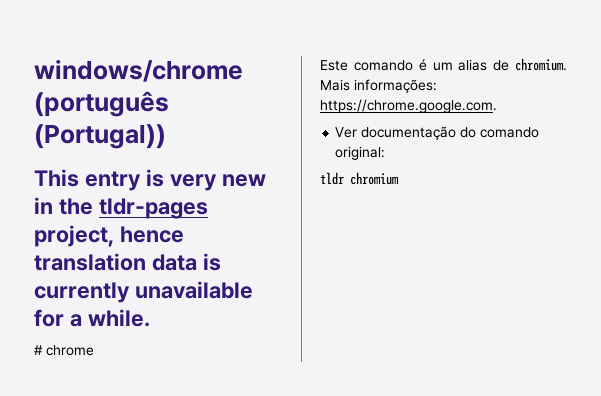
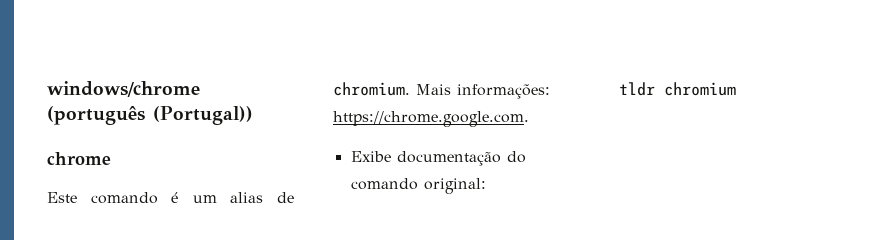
- This entry is very new in the tldr-pages project, hence translation data is currently unavailable for a while.
- # chrome
+ chrome
- Ver documentação do comando original:
+ Exibe documentação do comando original:

